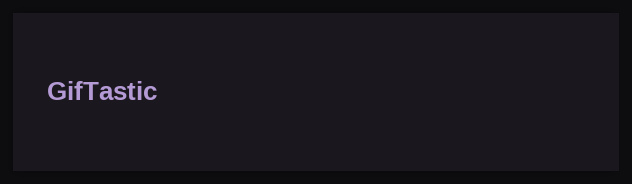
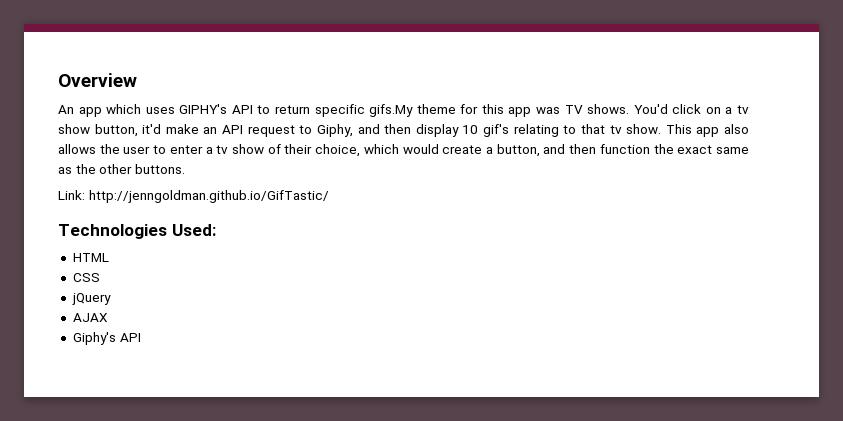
- GifTastic
+ Overview
+ An app which uses GIPHY's API to return specific gifs.My theme for this app was TV shows. You'd click on a tv show button, it'd make an API request to Giphy, and then display 10 gif's relating to that tv show. This app also allows the user to enter a tv show of their choice, which would create a button, and then function the exact same as the other buttons.
+ Link: http://jenngoldman.github.io/GifTastic/
+ Technologies Used:
+ HTML
+ CSS
+ jQuery
+ AJAX
+ Giphy's API

